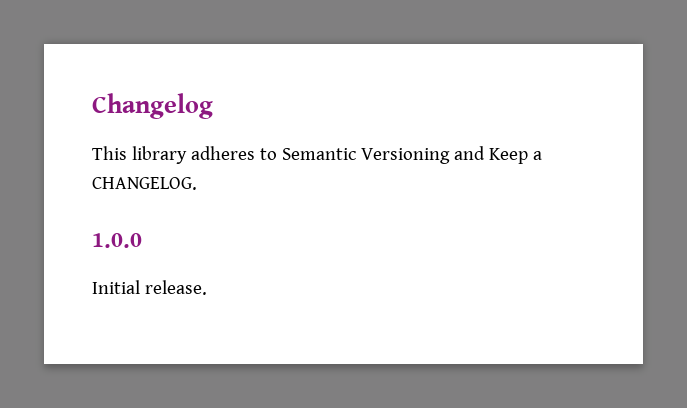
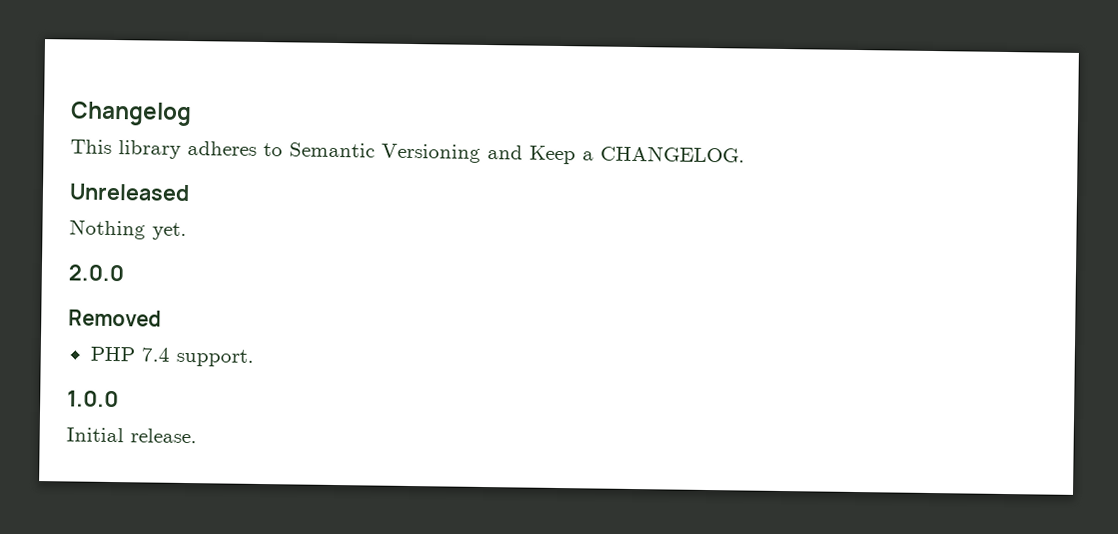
+ Unreleased
+ Nothing yet.
+ 2.0.0
+ Removed
+ PHP 7.4 support.

